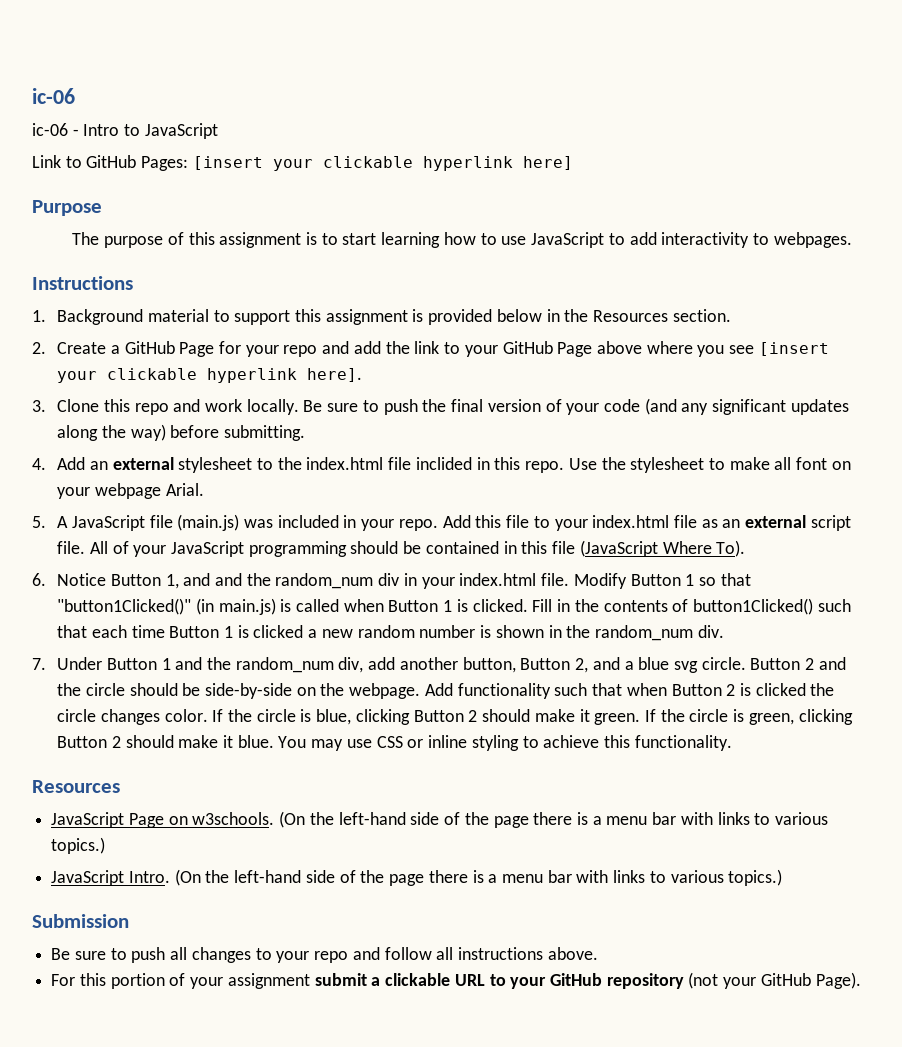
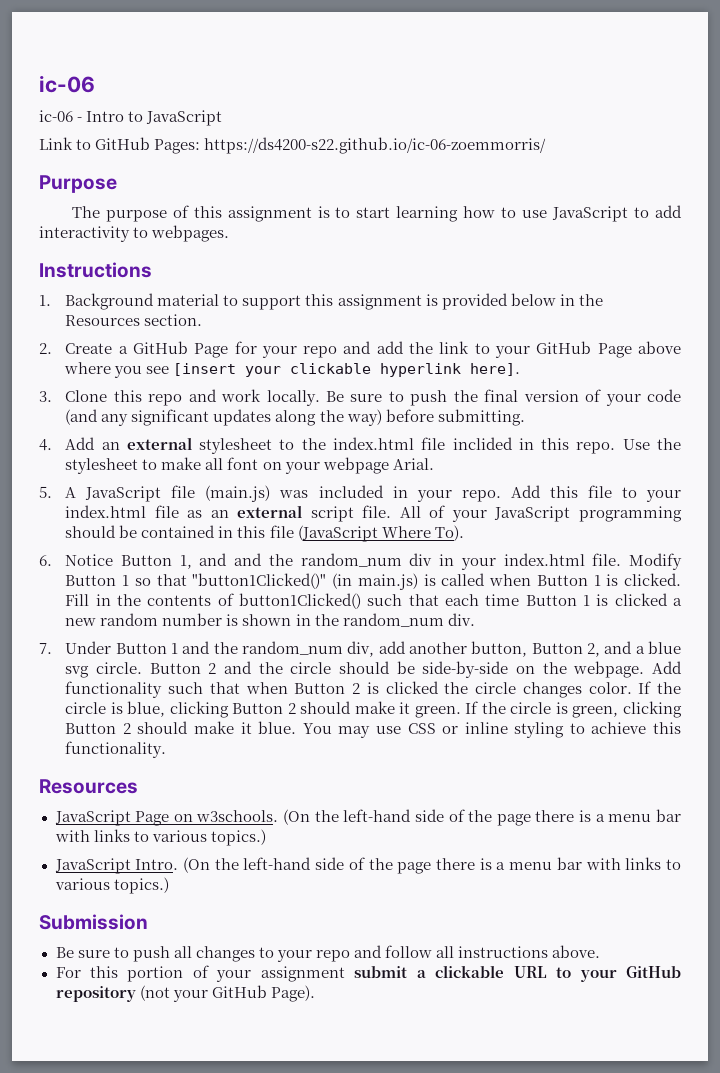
- Link to GitHub Pages: [insert your clickable hyperlink here]
+ Link to GitHub Pages: https://ds4200-s22.github.io/ic-06-zoemmorris/

